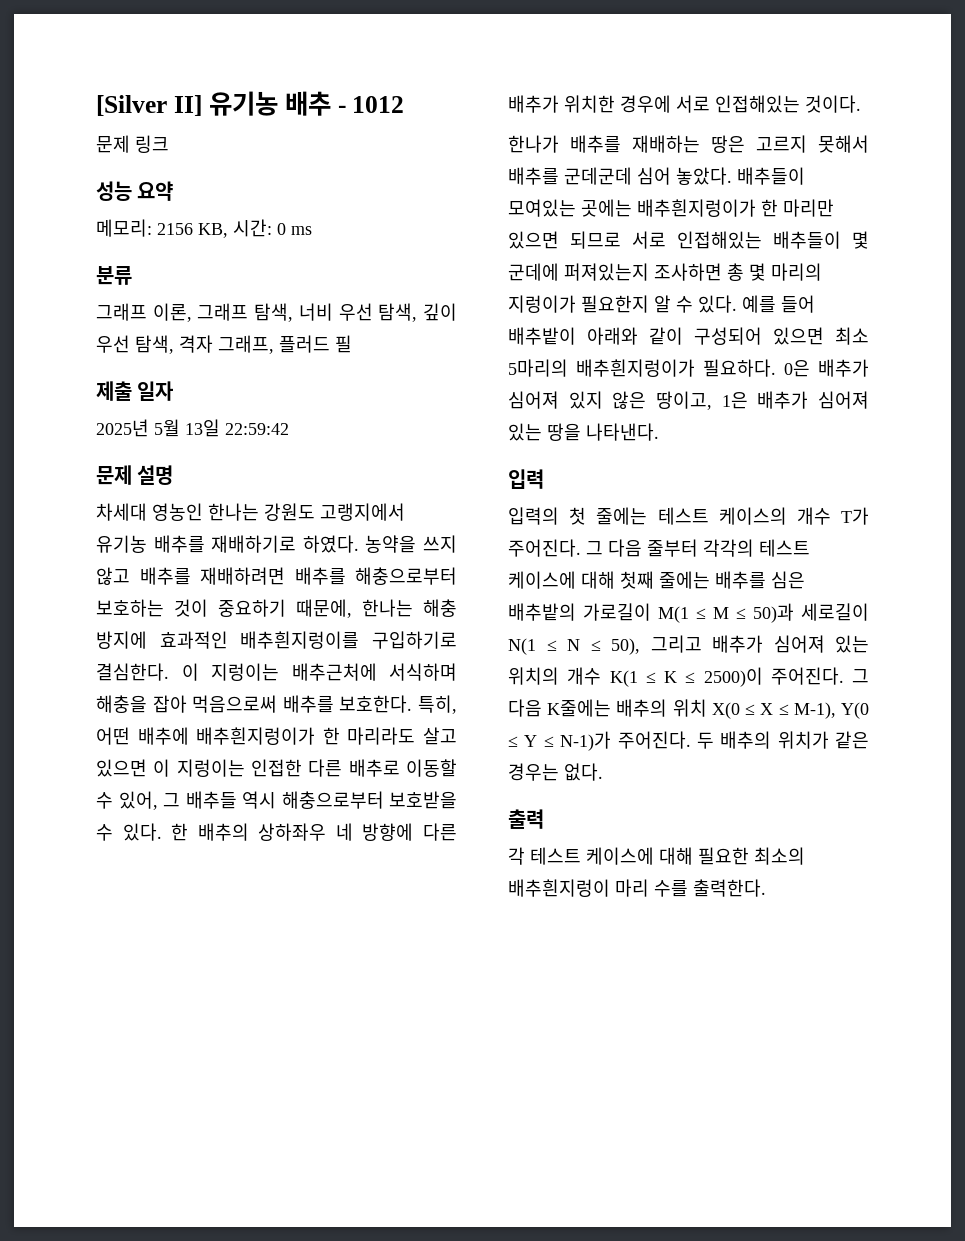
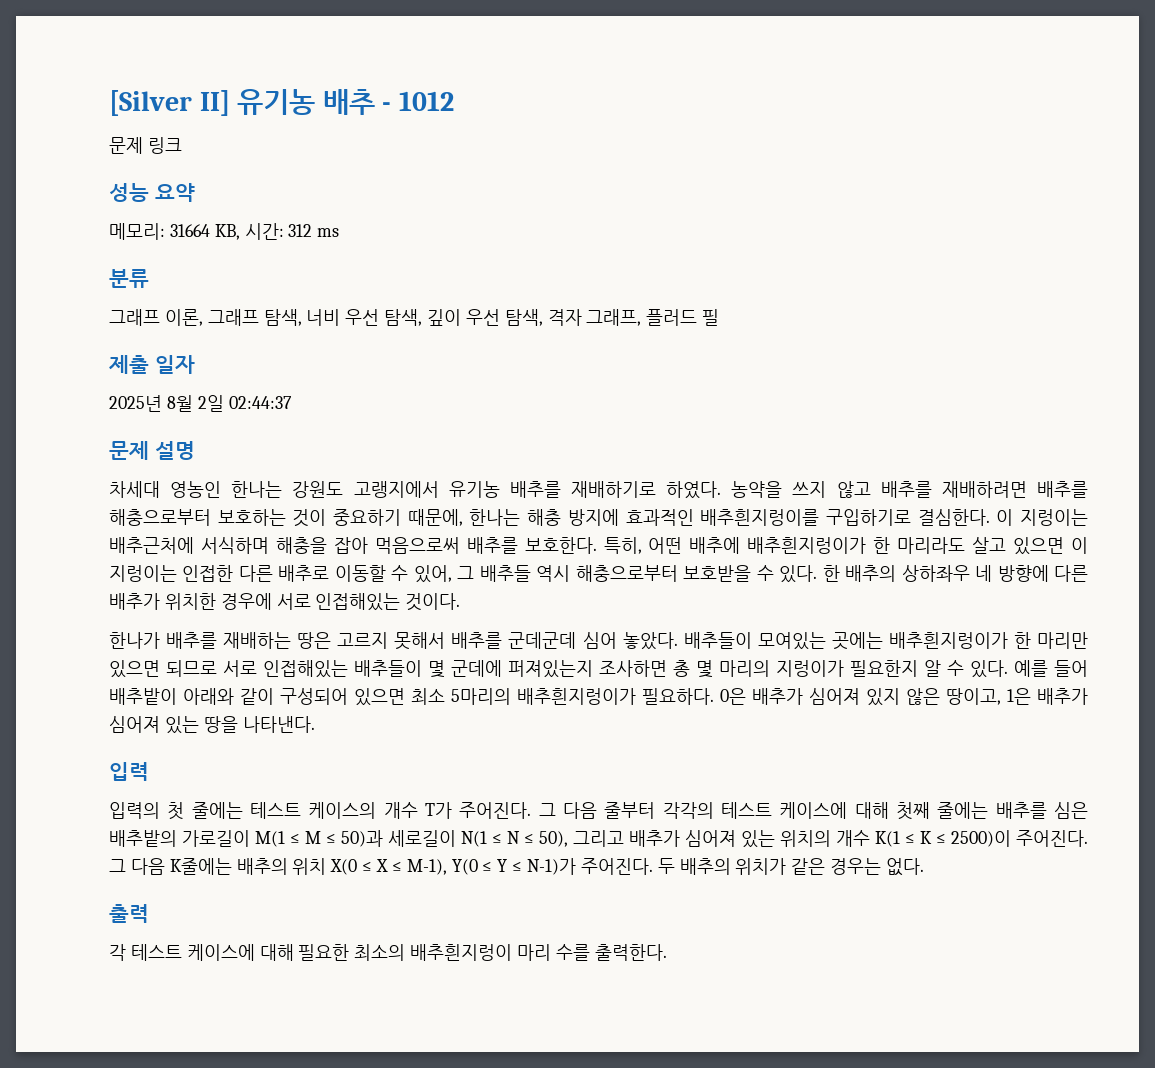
- 메모리: 2156 KB, 시간: 0 ms
+ 메모리: 31664 KB, 시간: 312 ms
- 2025년 5월 13일 22:59:42
+ 2025년 8월 2일 02:44:37

